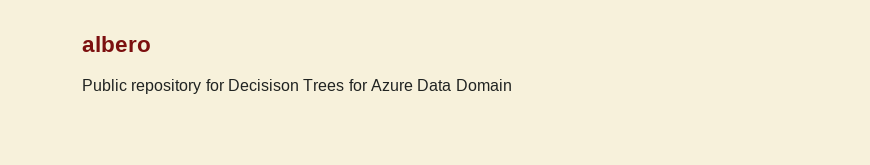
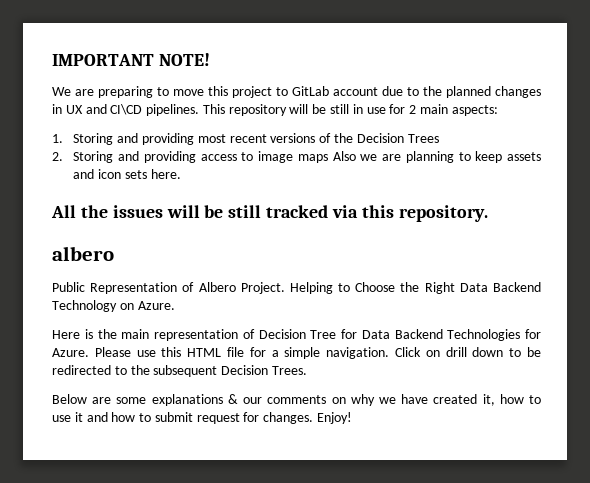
+ IMPORTANT NOTE!
+ We are preparing to move this project to GitLab account due to the planned changes in UX and CI\CD pipelines. This repository will be still in use for 2 main aspects:
+ 1. Storing and providing most recent versions of the Decision Trees
+ 2. Storing and providing access to image maps Also we are planning to keep assets and icon sets here.
+ All the issues will be still tracked via this repository.
  albero
- Public repository for Decisison Trees for Azure Data Domain
+ Public Representation of Albero Project. Helping to Choose the Right Data Backend Technology on Azure.
+ Here is the main representation of Decision Tree for Data Backend Technologies for Azure. Please use this HTML file for a simple navigation. Click on drill down to be redirected to the subsequent Decision Trees.
+ Below are some explanations & our comments on why we have created it, how to use it and how to submit request for changes. Enjoy!

